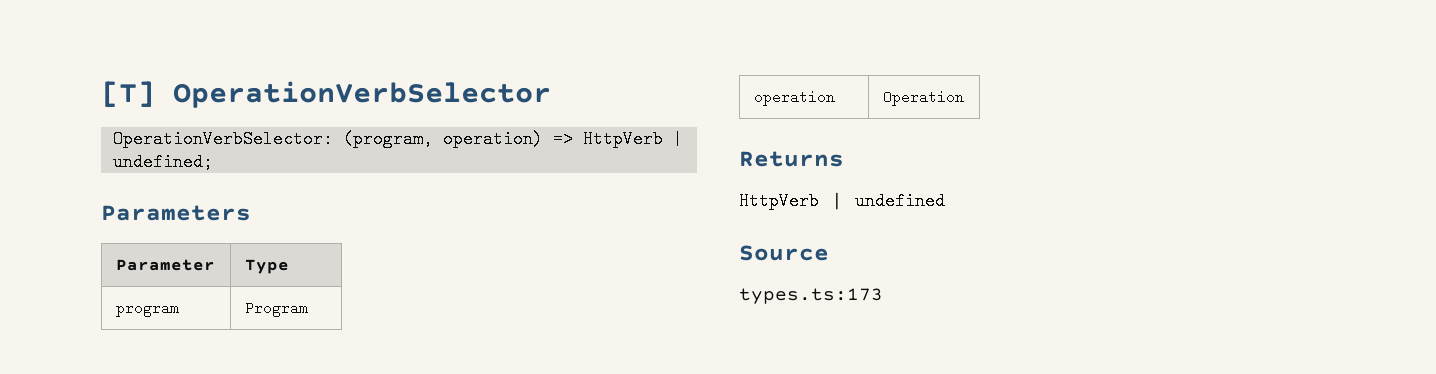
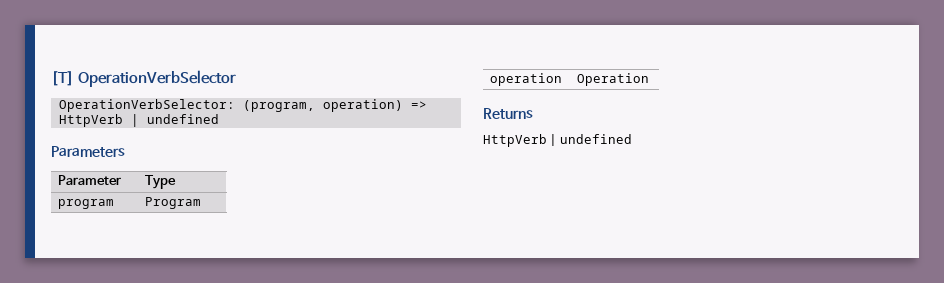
- OperationVerbSelector: (program, operation) => HttpVerb | undefined;
+ OperationVerbSelector: (program, operation) => HttpVerb | undefined
- Source
- types.ts:173

